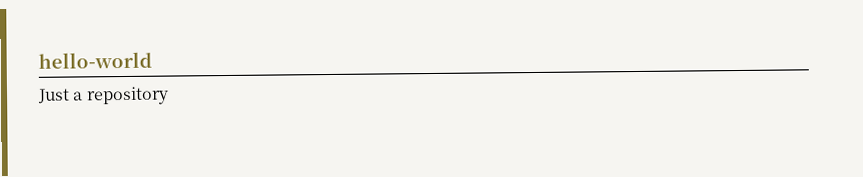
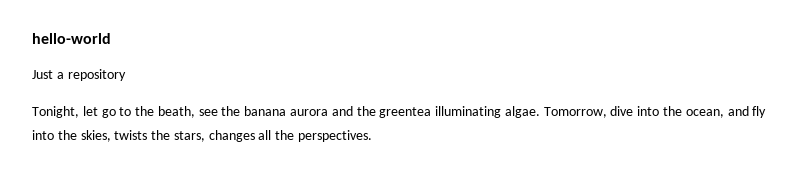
+ Tonight, let go to the beath, see the banana aurora and the greentea illuminating algae. Tomorrow, dive into the ocean, and fly into the skies, twists the stars, changes all the perspectives.

